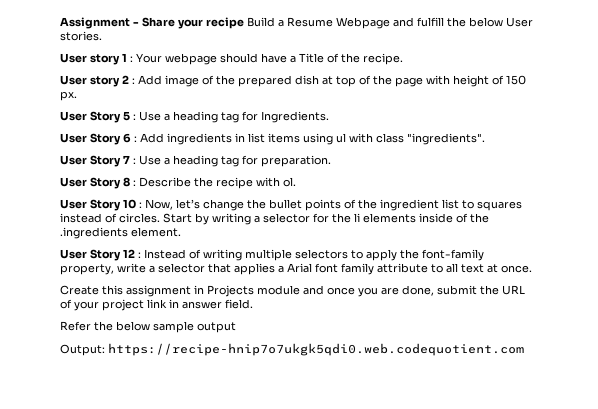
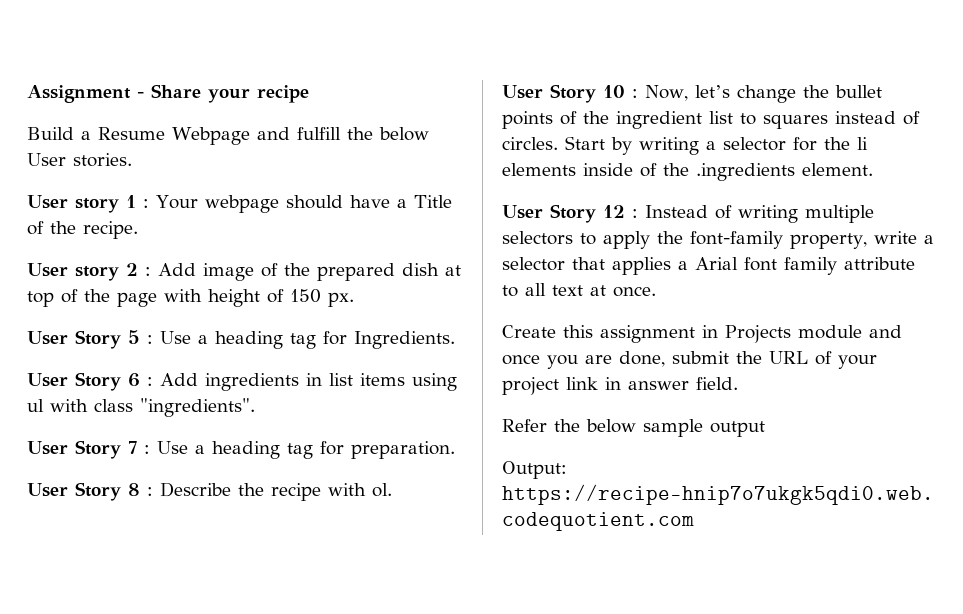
- Assignment - Share your recipe Build a Resume Webpage and fulfill the below User stories.
+ Assignment - Share your recipe
+ Build a Resume Webpage and fulfill the below User stories.

